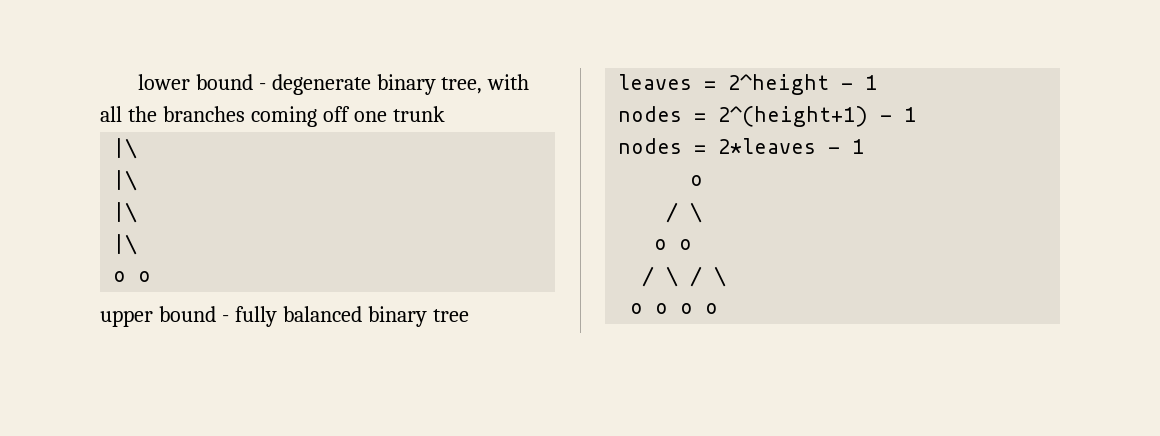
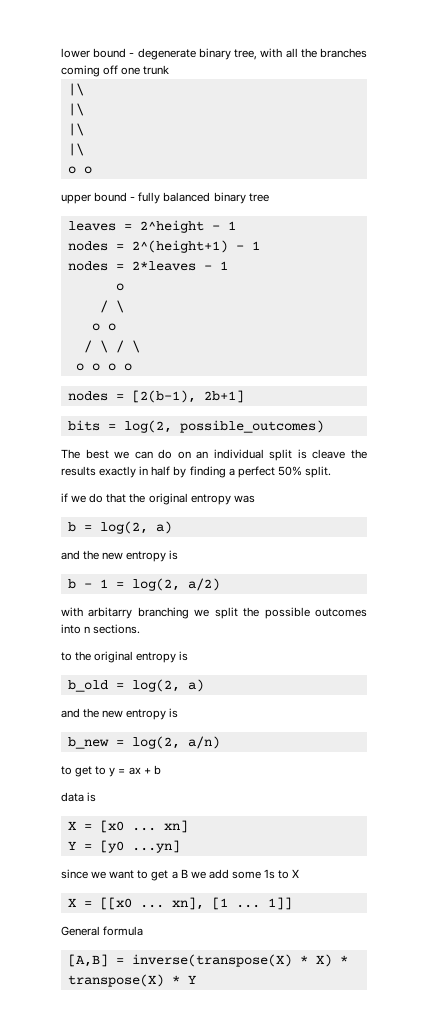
+ nodes = [2(b-1), 2b+1]
+ bits = log(2, possible_outcomes)
+ The best we can do on an individual split is cleave the results exactly in half by finding a perfect 50% split.
+ if we do that the original entropy was
+ b = log(2, a)
+ and the new entropy is
+ b - 1 = log(2, a/2)
+ with arbitarry branching we split the possible outcomes into n sections.
+ to the original entropy is
+ b_old = log(2, a)
+ and the new entropy is
+ b_new = log(2, a/n)
+ to get to y = ax + b
+ data is
+ X = [x0 ... xn]
+ Y = [y0 ...yn]
+ since we want to get a B we add some 1s to X
+ X = [[x0 ... xn], [1 ... 1]]
+ General formula
+ [A,B] = inverse(transpose(X) * X) * transpose(X) * Y

